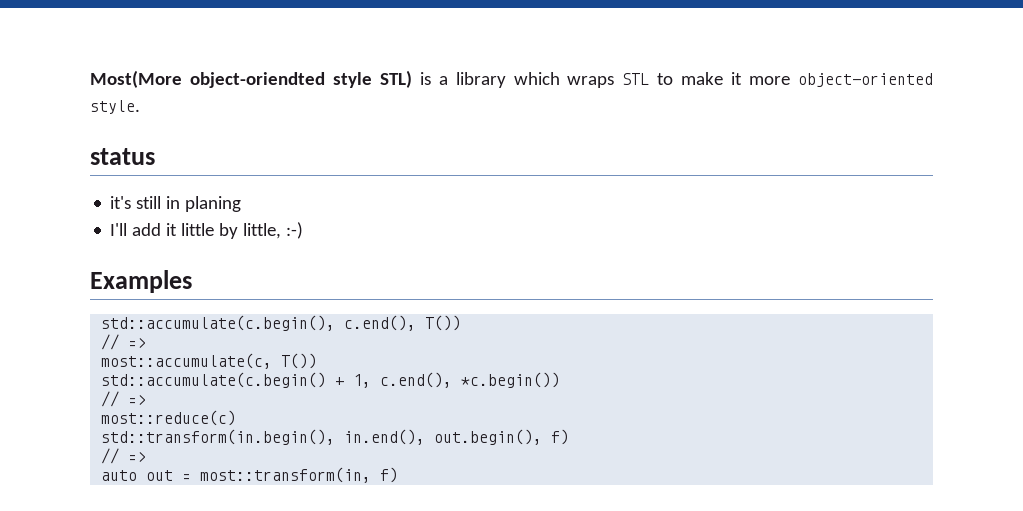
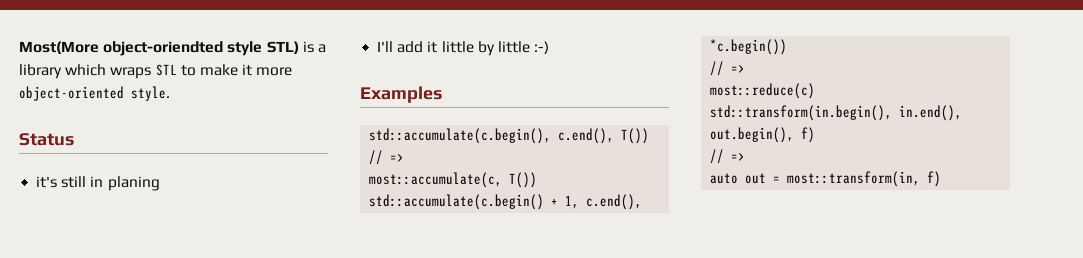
- status
+ Status
- I'll add it little by little, :-)
+ I'll add it little by little :-)

